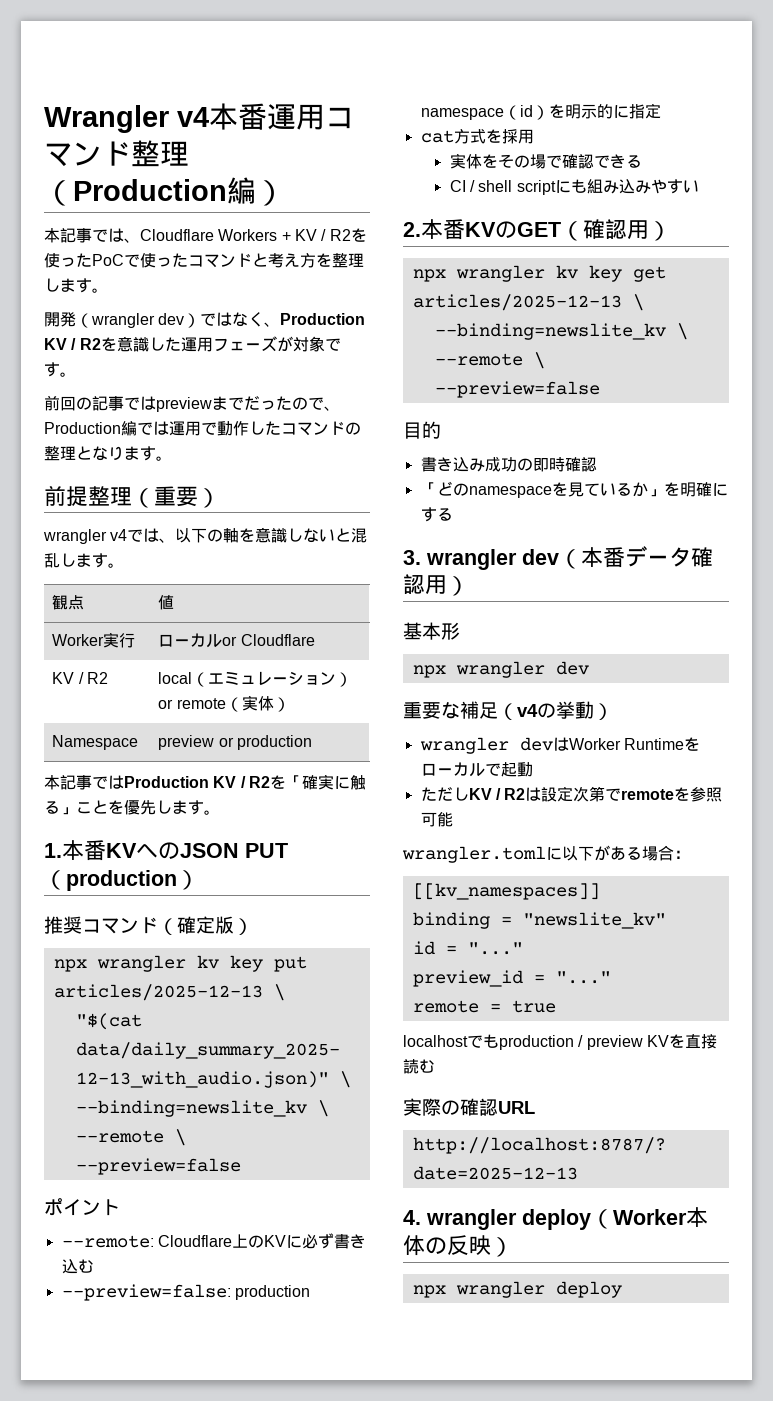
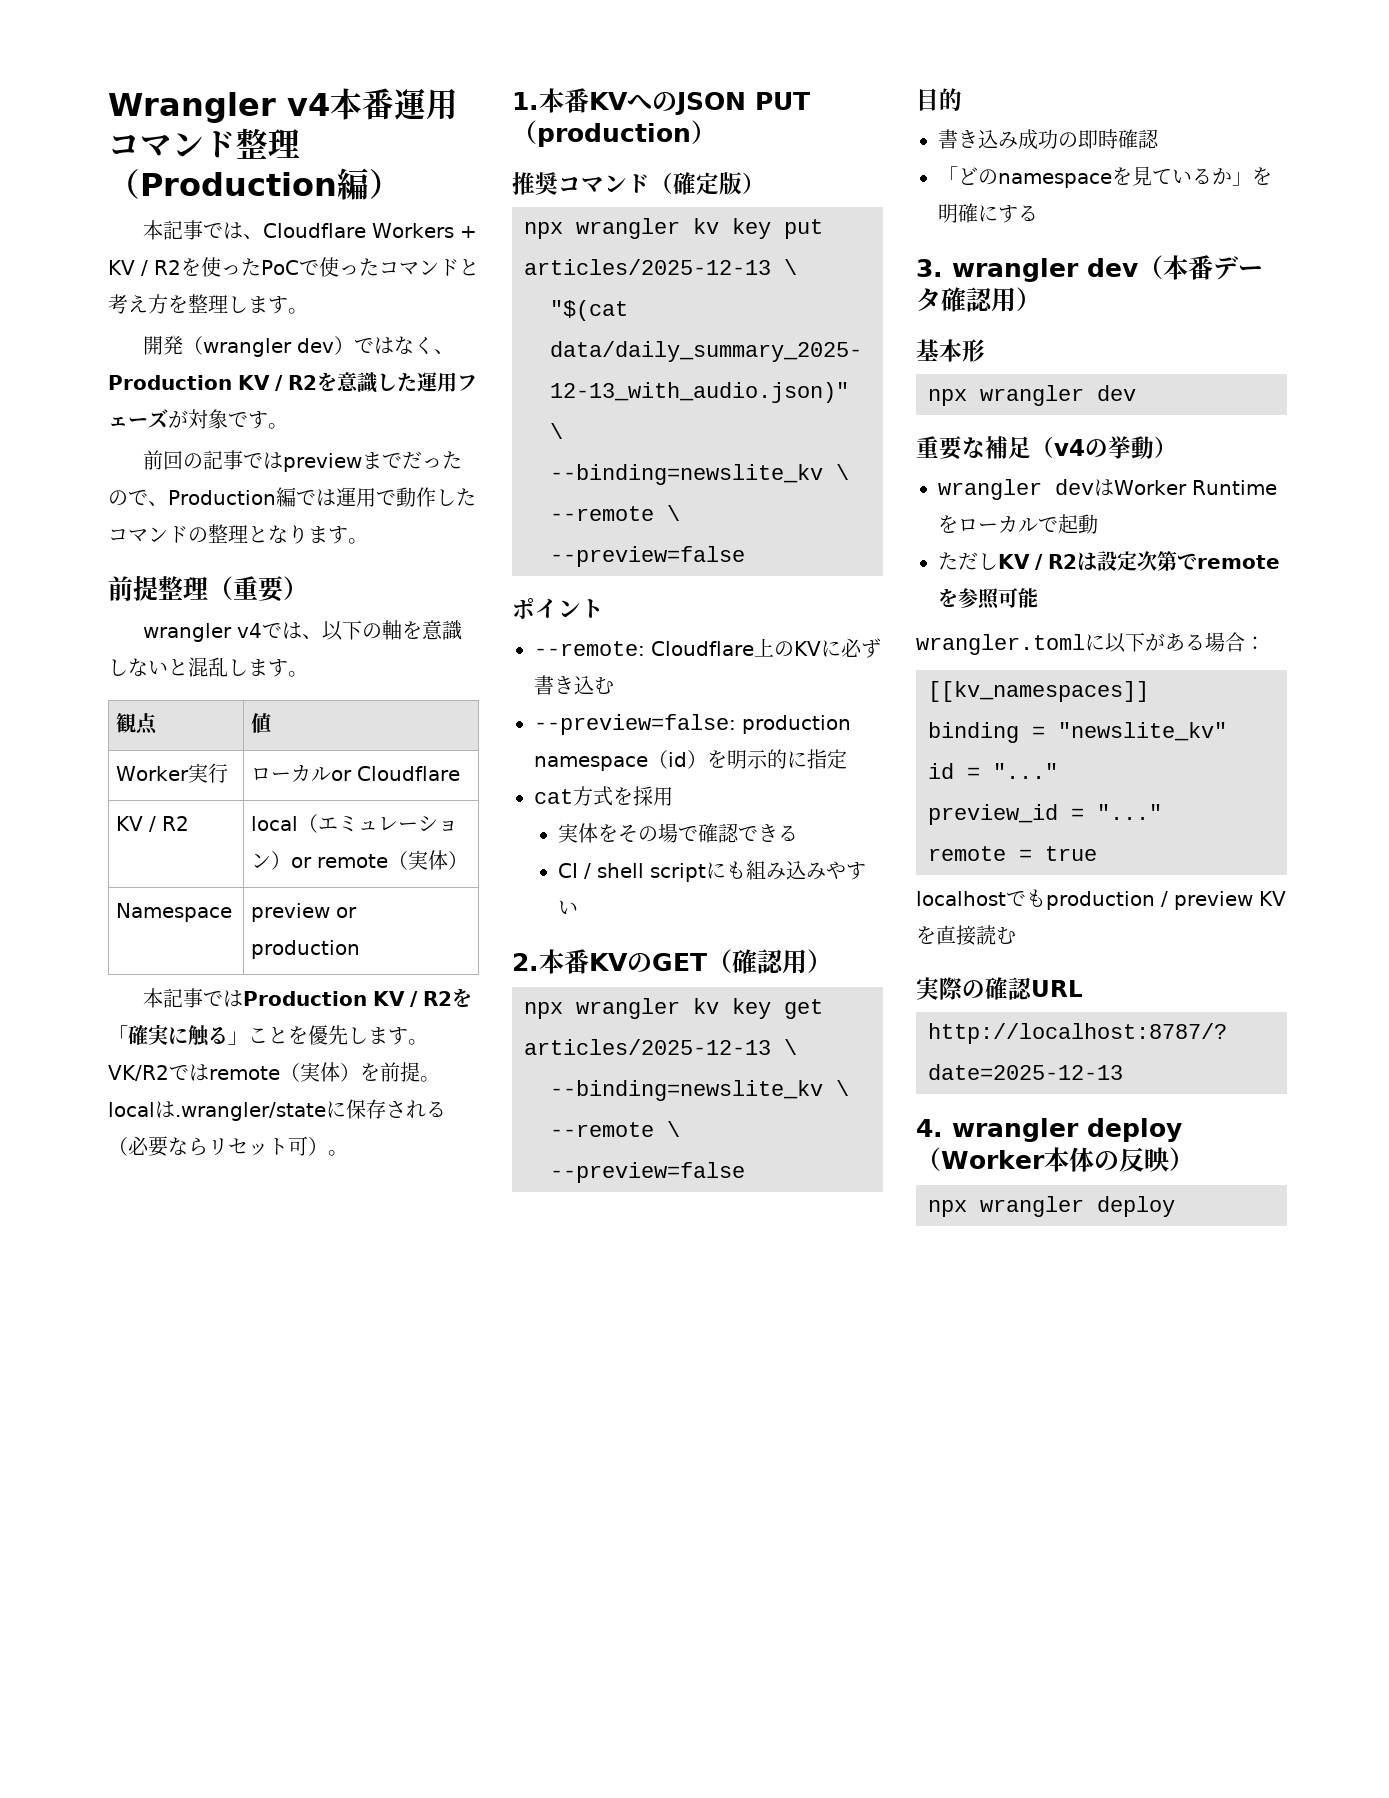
+ VK/R2ではremote（実体）を前提。localは.wrangler/stateに保存される（必要ならリセット可）。

